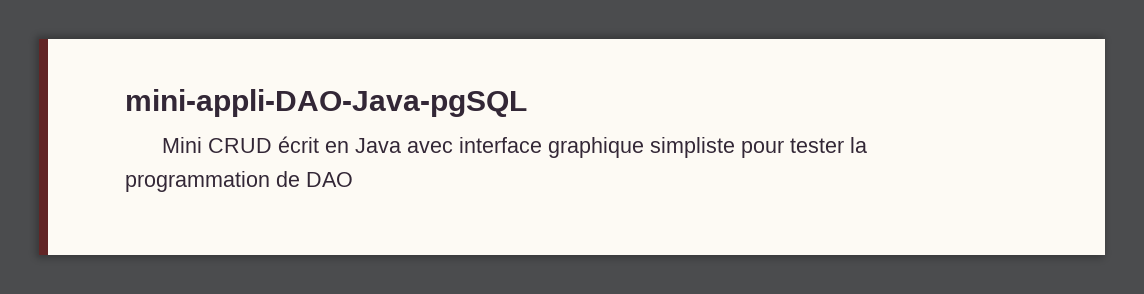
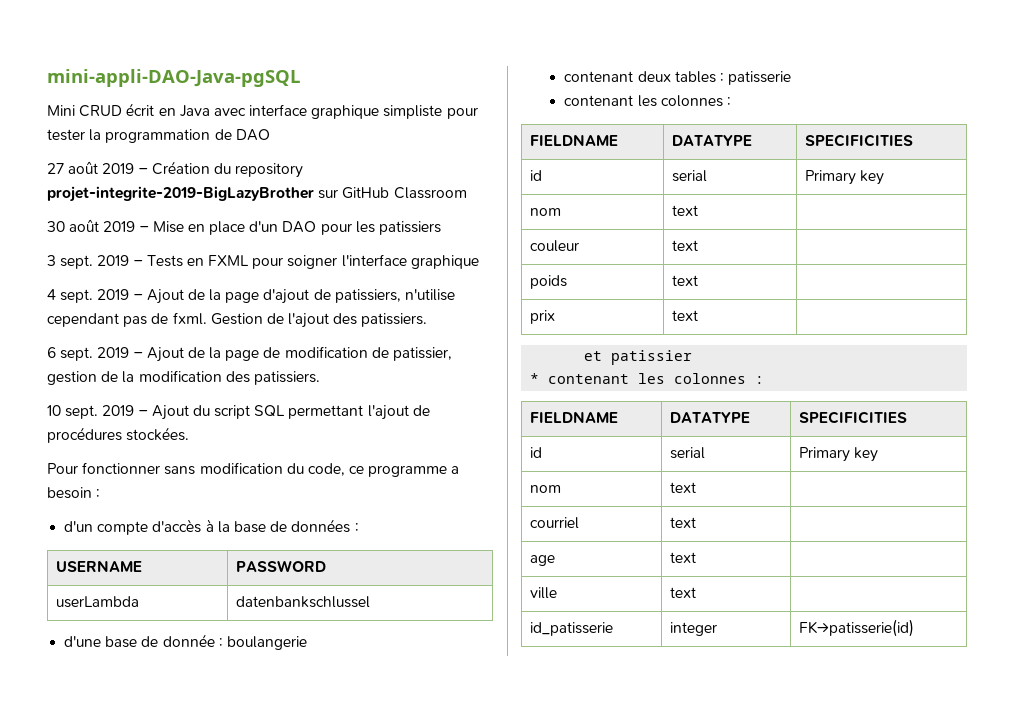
+ 27 août 2019 – Création du repository projet-integrite-2019-BigLazyBrother sur GitHub Classroom
+ 30 août 2019 – Mise en place d'un DAO pour les patissiers
+ 3 sept. 2019 – Tests en FXML pour soigner l'interface graphique
+ 4 sept. 2019 – Ajout de la page d'ajout de patissiers, n'utilise cependant pas de fxml. Gestion de l'ajout des patissiers.
+ 6 sept. 2019 – Ajout de la page de modification de patissier, gestion de la modification des patissiers.
+ 10 sept. 2019 – Ajout du script SQL permettant l'ajout de procédures stockées.
+ Pour fonctionner sans modification du code, ce programme a besoin :
+ d'un compte d'accès à la base de données :
+ USERNAME | PASSWORD
+ userLambda | datenbankschlussel
+ d'une base de donnée : boulangerie
+ contenant deux tables : patisserie
+ contenant les colonnes :
+ FIELDNAME | DATATYPE | SPECIFICITIES
+ id | serial | Primary key
+ nom | text |
+ couleur | text |
+ poids | text |
+ prix | text |
+ et patissier
+ * contenant les colonnes :
+ FIELDNAME | DATATYPE | SPECIFICITIES
+ id | serial | Primary key
+ nom | text |
+ courriel | text |
+ age | text |
+ ville | text |
+ id_patisserie | integer | FK→patisserie(id)

